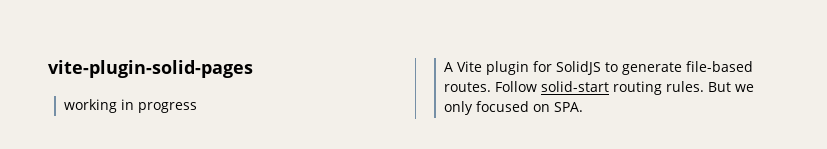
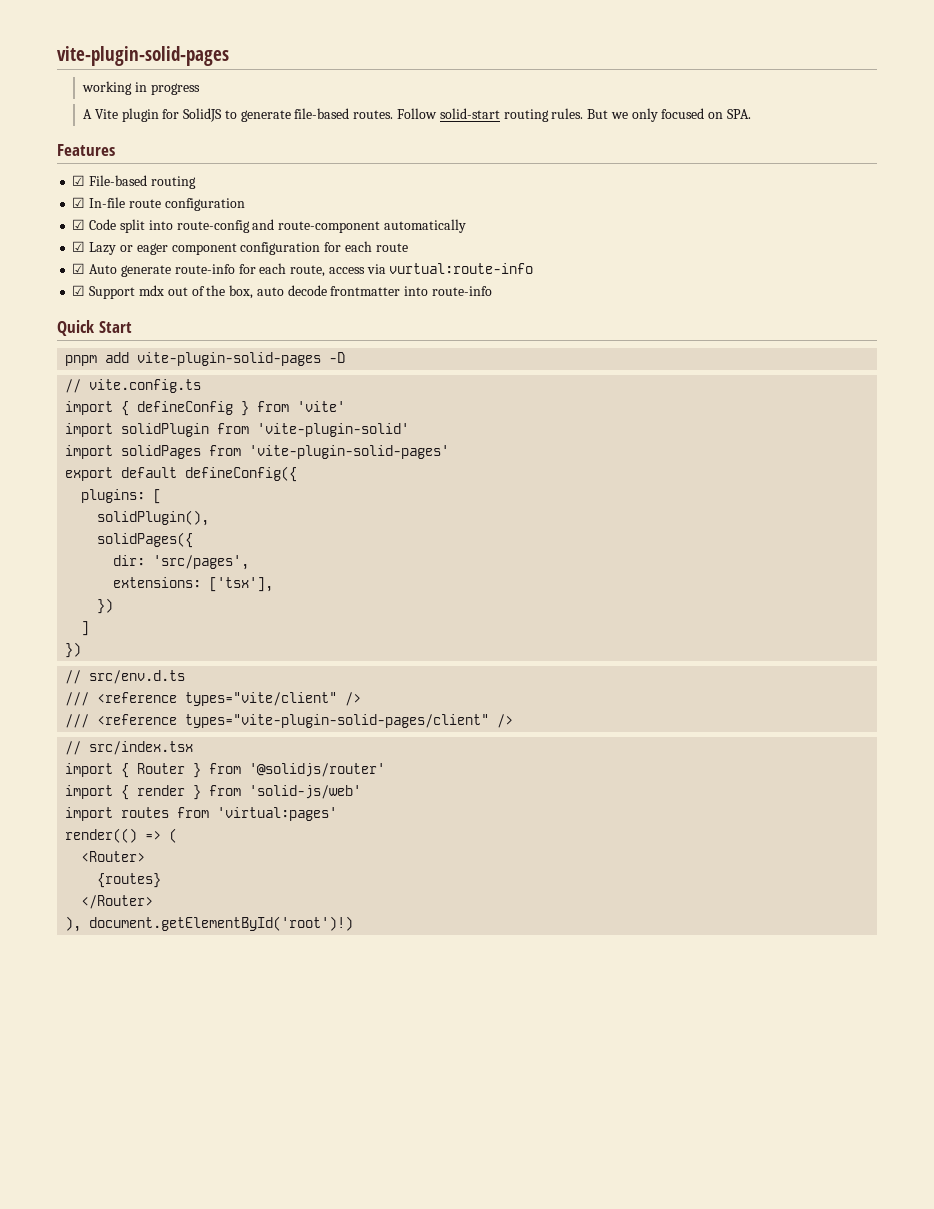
+ Features
+ ☑ File-based routing
+ ☑ In-file route configuration
+ ☑ Code split into route-config and route-component automatically
+ ☑ Lazy or eager component configuration for each route
+ ☑ Auto generate route-info for each route, access via vurtual:route-info
+ ☑ Support mdx out of the box, auto decode frontmatter into route-info
+ Quick Start
+ pnpm add vite-plugin-solid-pages -D
+ // vite.config.ts
+ import { defineConfig } from 'vite'
+ import solidPlugin from 'vite-plugin-solid'
+ import solidPages from 'vite-plugin-solid-pages'
+ export default defineConfig({
+ plugins: [
+ solidPlugin(),
+ solidPages({
+ dir: 'src/pages',
+ extensions: ['tsx'],
+ })
+ ]
+ })
+ // src/env.d.ts
+ /// <reference types="vite/client" />
+ /// <reference types="vite-plugin-solid-pages/client" />
+ // src/index.tsx
+ import { Router } from '@solidjs/router'
+ import { render } from 'solid-js/web'
+ import routes from 'virtual:pages'
+ render(() => (
+ <Router>
+ {routes}
+ </Router>
+ ), document.getElementById('root')!)

